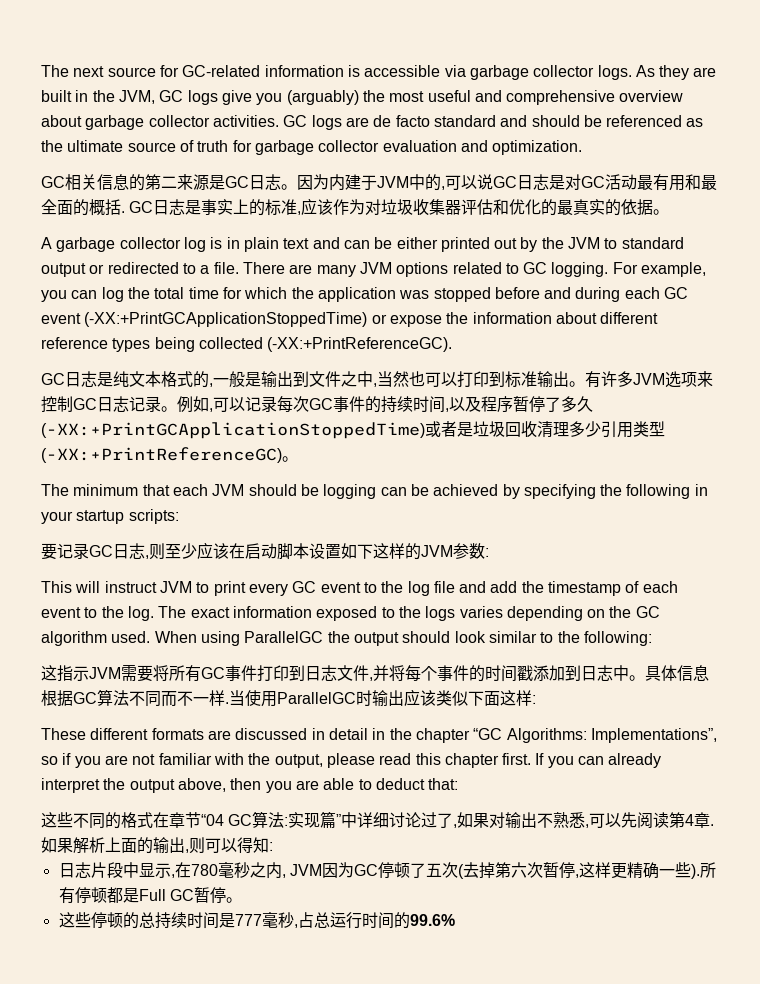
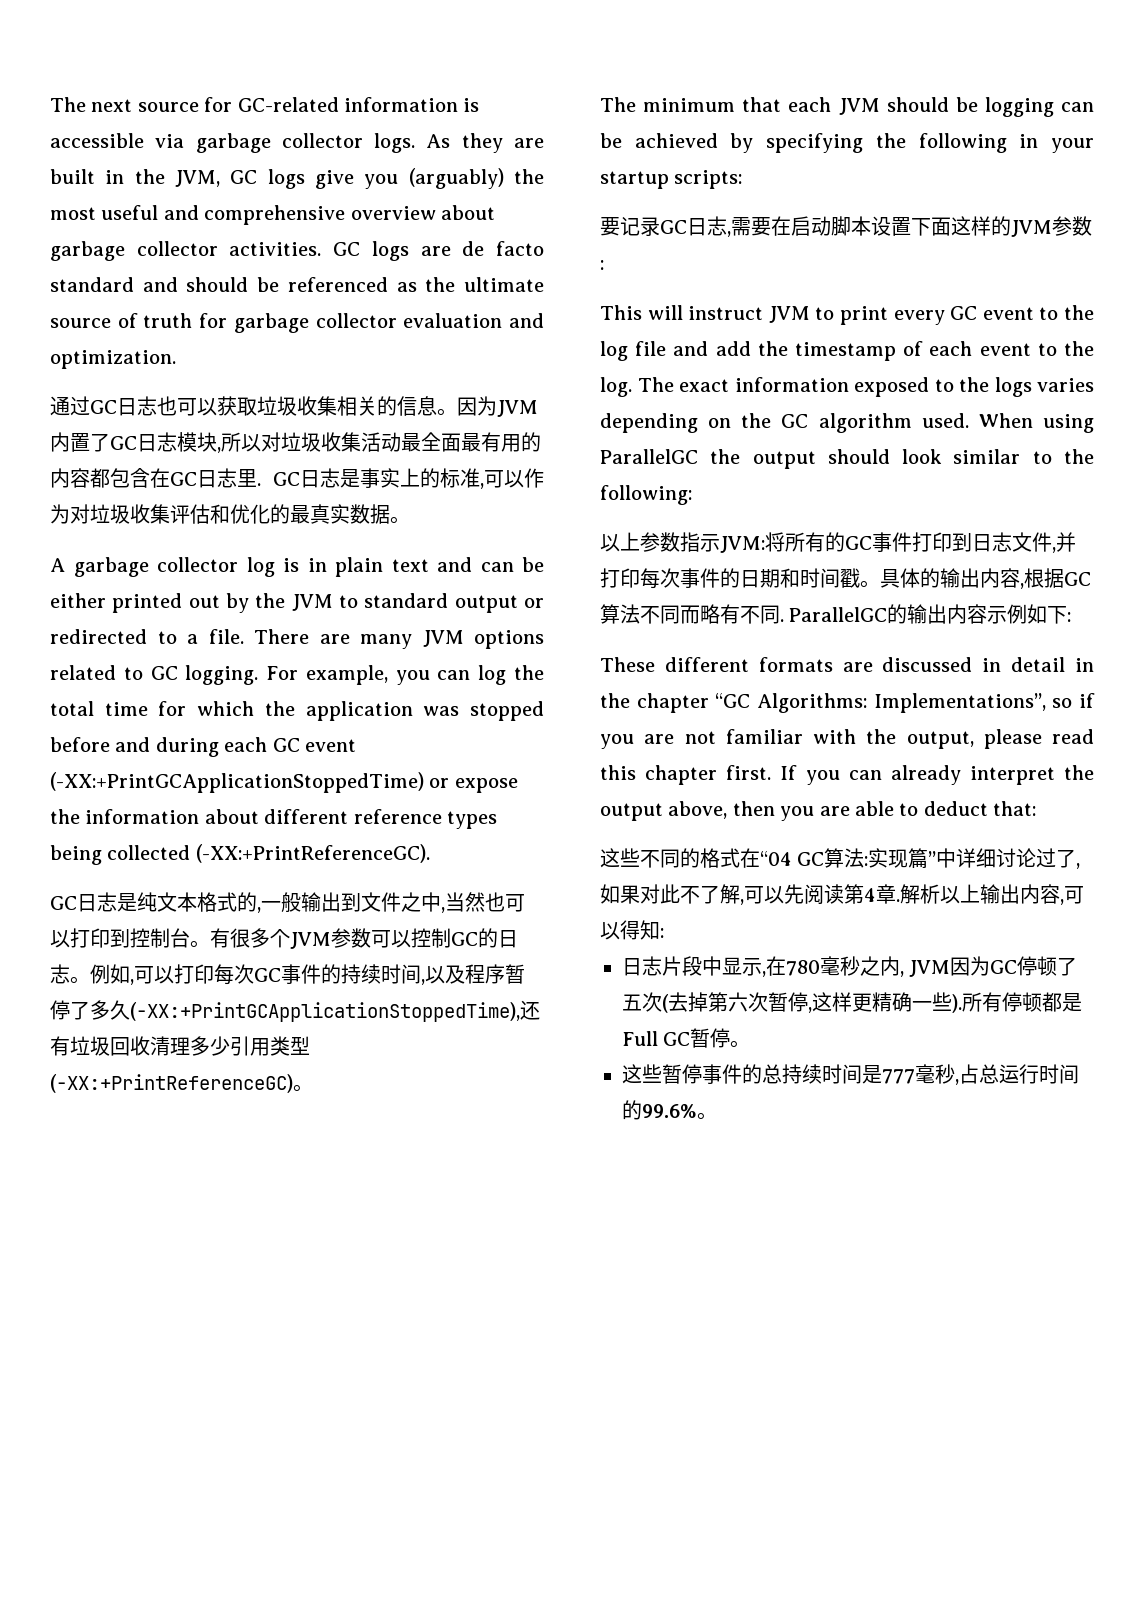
- GC相关信息的第二来源是GC日志。因为内建于JVM中的,可以说GC日志是对GC活动最有用和最全面的概括.
+ 通过GC日志也可以获取垃圾收集相关的信息。因为JVM内置了GC日志模块,所以对垃圾收集活动最全面最有用的内容都包含在GC日志里.
- GC日志是事实上的标准,应该作为对垃圾收集器评估和优化的最真实的依据。
+ GC日志是事实上的标准,可以作为对垃圾收集评估和优化的最真实数据。
- GC日志是纯文本格式的,一般是输出到文件之中,当然也可以打印到标准输出。有许多JVM选项来控制GC日志记录。
+ GC日志是纯文本格式的,一般输出到文件之中,当然也可以打印到控制台。有很多个JVM参数可以控制GC的日志。
- 例如,可以记录每次GC事件的持续时间,以及程序暂停了多久(-XX:+PrintGCApplicationStoppedTime)或者是垃圾回收清理多少引用类型(-XX:+PrintReferenceGC)。
+ 例如,可以打印每次GC事件的持续时间,以及程序暂停了多久(-XX:+PrintGCApplicationStoppedTime),还有垃圾回收清理多少引用类型(-XX:+PrintReferenceGC)。
- 要记录GC日志,则至少应该在启动脚本设置如下这样的JVM参数:
+ 要记录GC日志,需要在启动脚本设置下面这样的JVM参数:
- 这指示JVM需要将所有GC事件打印到日志文件,并将每个事件的时间戳添加到日志中。具体信息根据GC算法不同而不一样.当使用ParallelGC时输出应该类似下面这样:
+ 以上参数指示JVM:将所有的GC事件打印到日志文件,并打印每次事件的日期和时间戳。具体的输出内容,根据GC算法不同而略有不同. ParallelGC的输出内容示例如下:
- 这些不同的格式在章节“04 GC算法:实现篇”中详细讨论过了,如果对输出不熟悉,可以先阅读第4章.
+ 这些不同的格式在“04 GC算法:实现篇”中详细讨论过了,如果对此不了解,可以先阅读第4章.
- 如果解析上面的输出,则可以得知:
+ 解析以上输出内容,可以得知:
- 这些停顿的总持续时间是777毫秒,占总运行时间的99.6%
+ 这些暂停事件的总持续时间是777毫秒,占总运行时间的99.6%。

